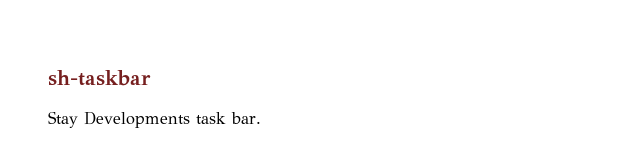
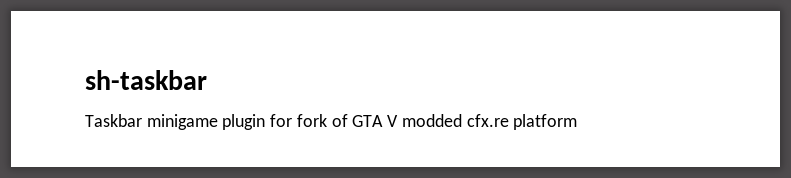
- Stay Developments task bar.
+ Taskbar minigame plugin for fork of GTA V modded cfx.re platform

